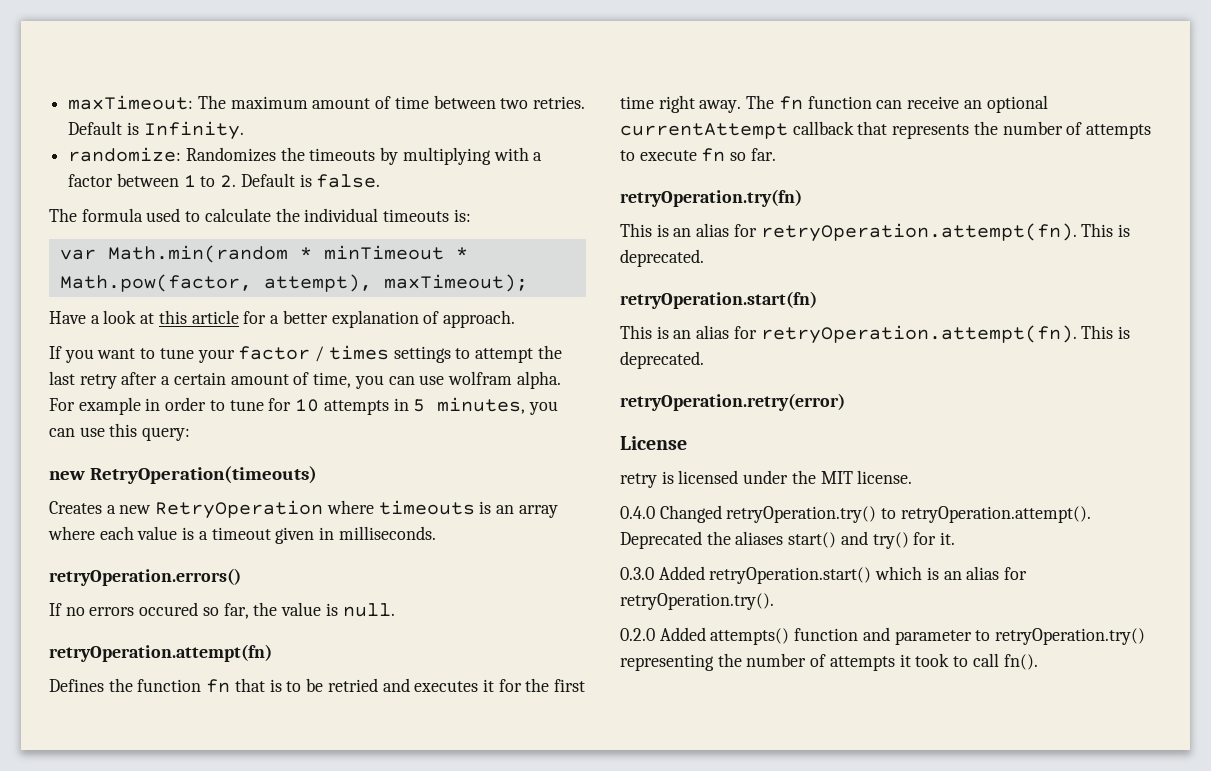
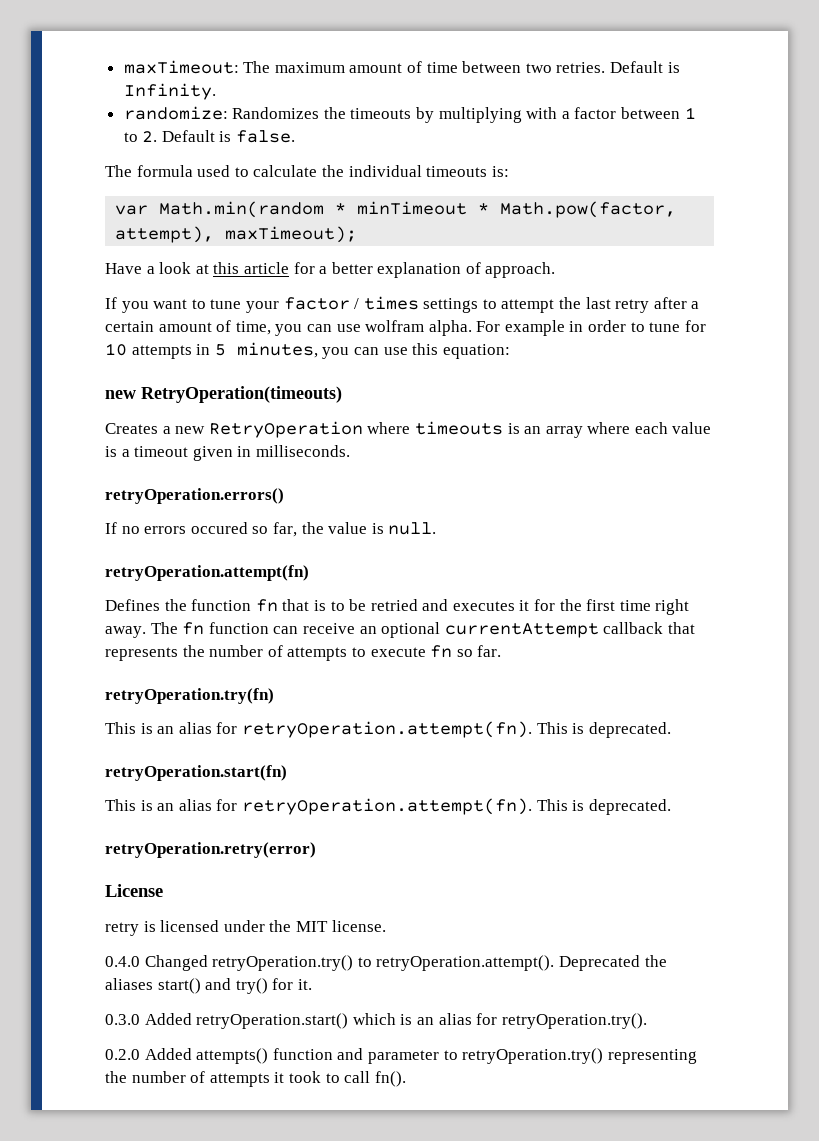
- For example in order to tune for 10 attempts in 5 minutes, you can use this query:
+ For example in order to tune for 10 attempts in 5 minutes, you can use this equation:

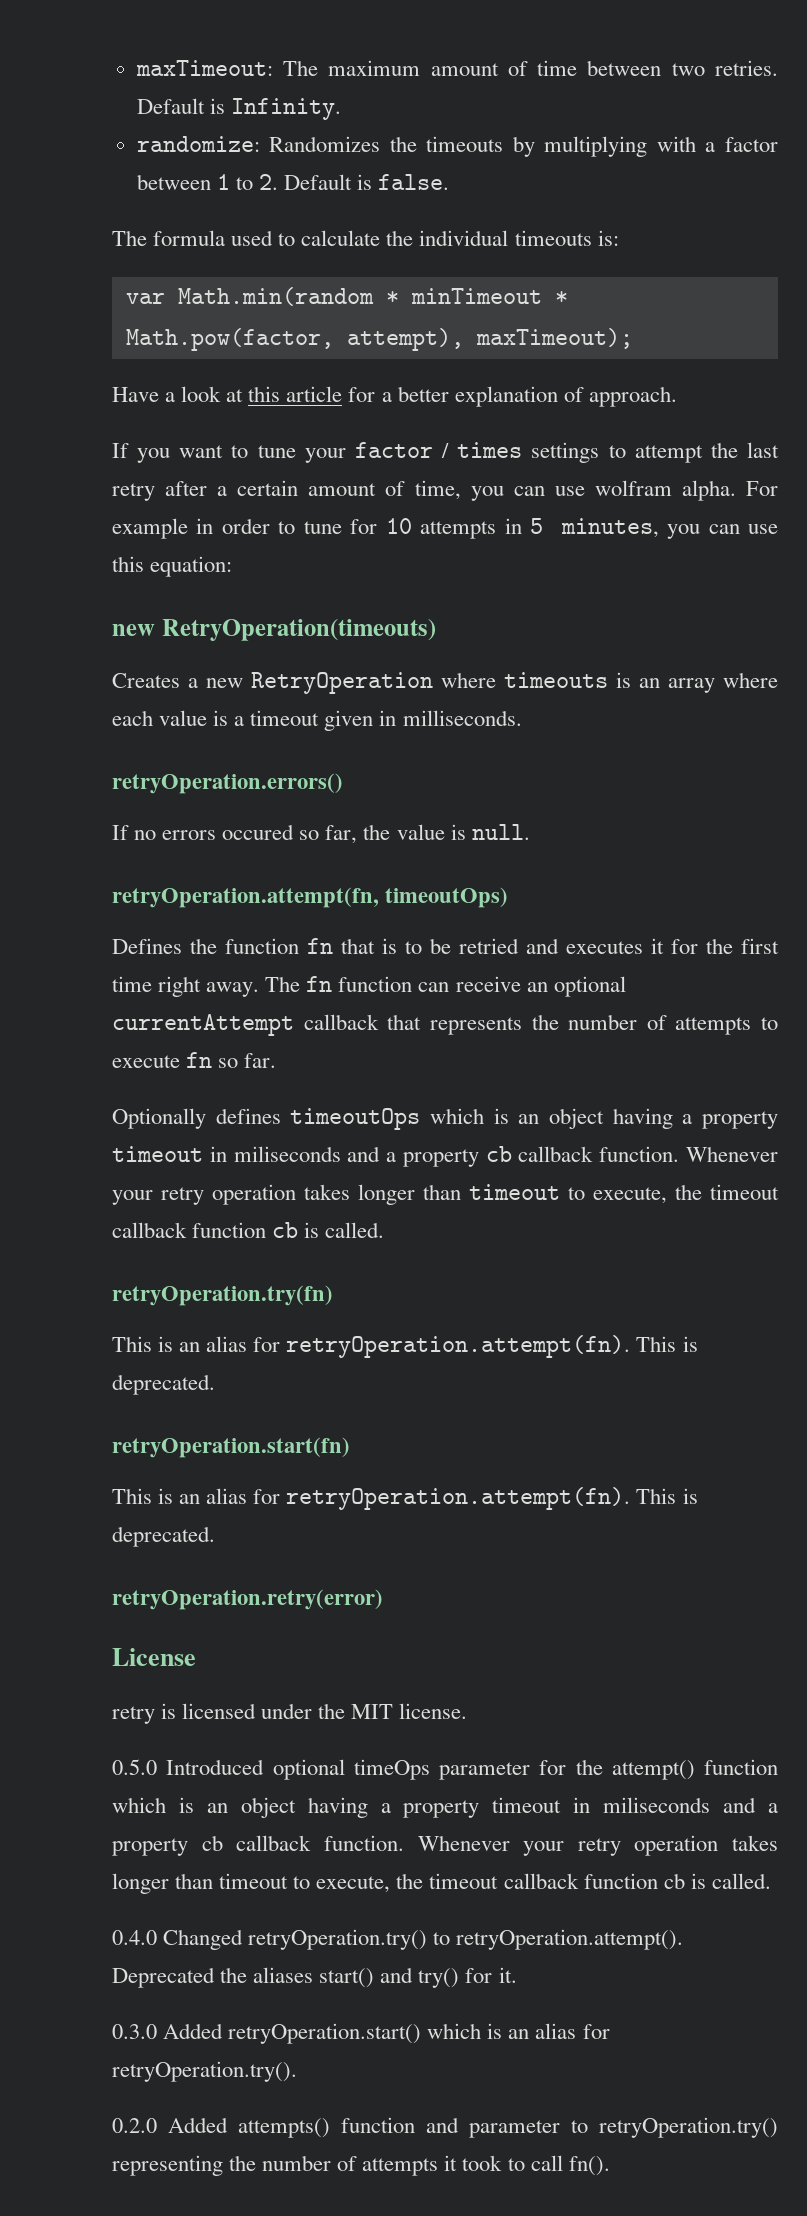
- retryOperation.attempt(fn)
+ retryOperation.attempt(fn, timeoutOps)
+ Optionally defines timeoutOps which is an object having a property timeout in miliseconds and a property cb callback function. Whenever your retry operation takes longer than timeout to execute, the timeout callback function cb is called.
+ 0.5.0 Introduced optional timeOps parameter for the attempt() function which is an object having a property timeout in miliseconds and a property cb callback function. Whenever your retry operation takes longer than timeout to execute, the timeout callback function cb is called.

